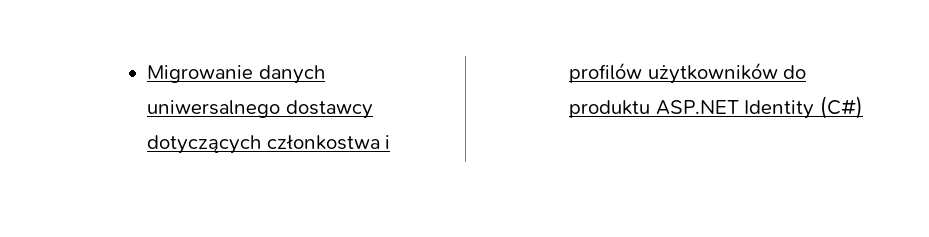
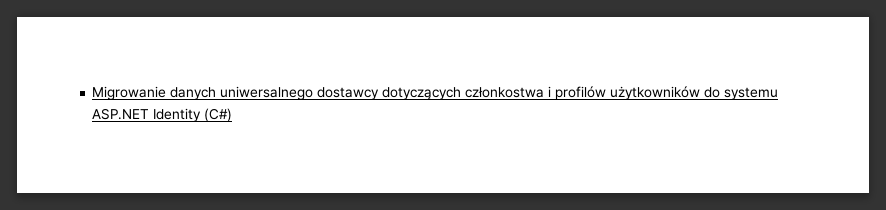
- Migrowanie danych uniwersalnego dostawcy dotyczących członkostwa i profilów użytkowników do produktu ASP.NET Identity (C#)
+ Migrowanie danych uniwersalnego dostawcy dotyczących członkostwa i profilów użytkowników do systemu ASP.NET Identity (C#)

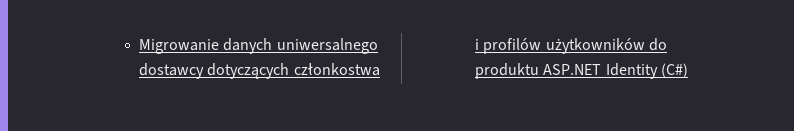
- Migrowanie danych uniwersalnego dostawcy dotyczących członkostwa i profilów użytkowników do systemu ASP.NET Identity (C#)
+ Migrowanie danych uniwersalnego dostawcy dotyczących członkostwa i profilów użytkowników do produktu ASP.NET Identity (C#)

